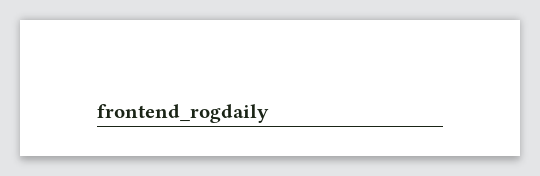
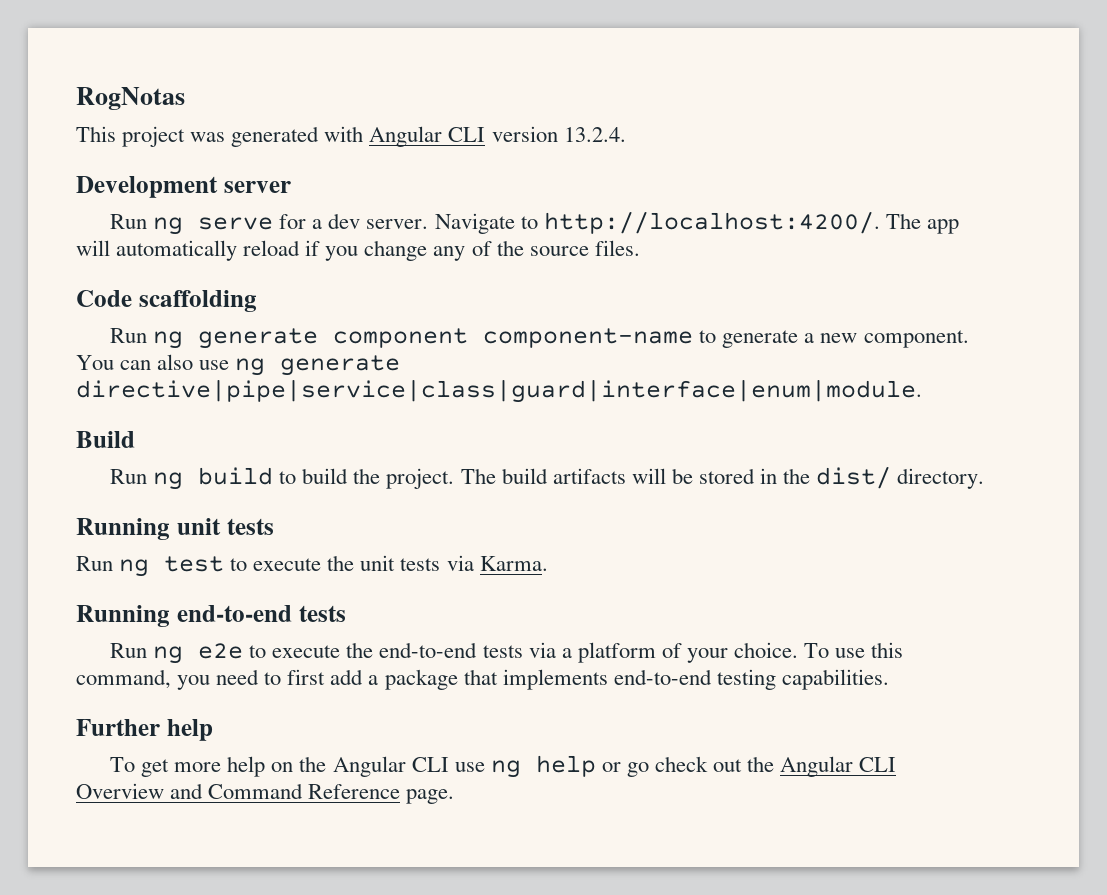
- frontend_rogdaily
+ RogNotas
+ This project was generated with Angular CLI version 13.2.4.
+ Development server
+ Run ng serve for a dev server. Navigate to http://localhost:4200/. The app will automatically reload if you change any of the source files.
+ Code scaffolding
+ Run ng generate component component-name to generate a new component. You can also use ng generate directive|pipe|service|class|guard|interface|enum|module.
+ Build
+ Run ng build to build the project. The build artifacts will be stored in the dist/ directory.
+ Running unit tests
+ Run ng test to execute the unit tests via Karma.
+ Running end-to-end tests
+ Run ng e2e to execute the end-to-end tests via a platform of your choice. To use this command, you need to first add a package that implements end-to-end testing capabilities.
+ Further help
+ To get more help on the Angular CLI use ng help or go check out the Angular CLI Overview and Command Reference page.

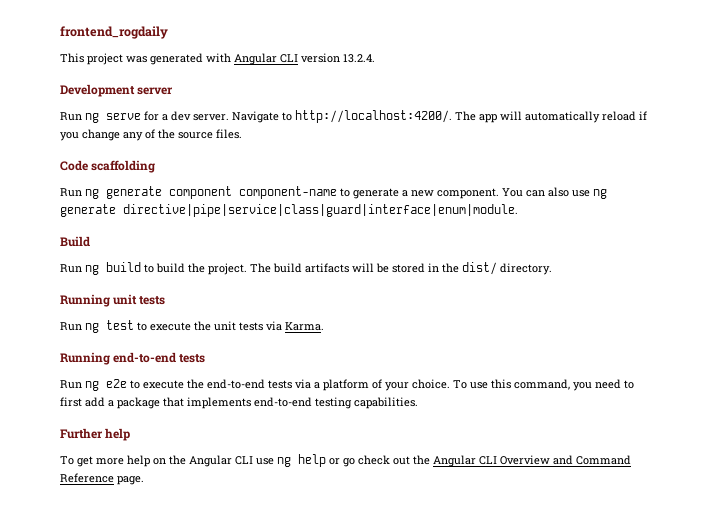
- RogNotas
+ frontend_rogdaily

